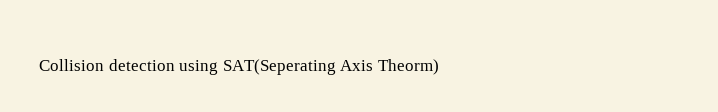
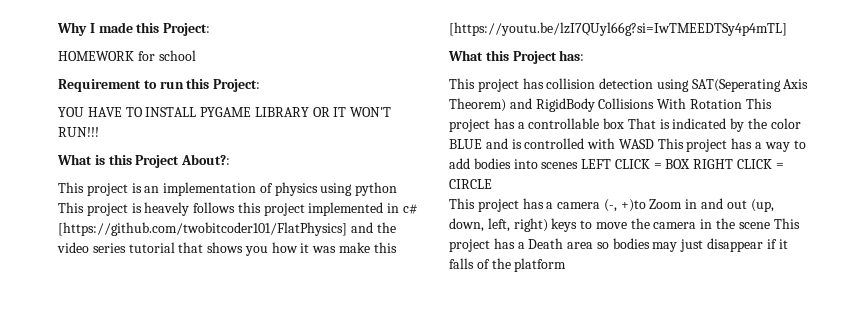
- Collision detection using SAT(Seperating Axis Theorm)
+ Why I made this Project:
+ HOMEWORK for school
+ Requirement to run this Project:
+ YOU HAVE TO INSTALL PYGAME LIBRARY OR IT WON'T RUN!!!
+ What is this Project About?:
+ This project is an implementation of physics using python This project is heavely follows this project implemented in c# [https://github.com/twobitcoder101/FlatPhysics] and the video series tutorial that shows you how it was make this [https://youtu.be/lzI7QUyl66g?si=IwTMEEDTSy4p4mTL]
+ What this Project has:
+ This project has collision detection using SAT(Seperating Axis Theorem) and RigidBody Collisions With Rotation This project has a controllable box That is indicated by the color BLUE and is controlled with WASD This project has a way to add bodies into scenes LEFT CLICK = BOX RIGHT CLICK = CIRCLE
+ This project has a camera (-, +)to Zoom in and out (up, down, left, right) keys to move the camera in the scene This project has a Death area so bodies may just disappear if it falls of the platform

